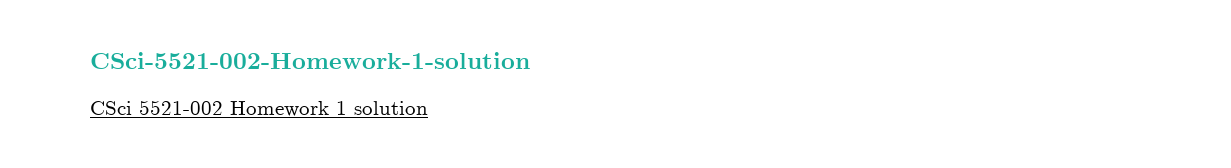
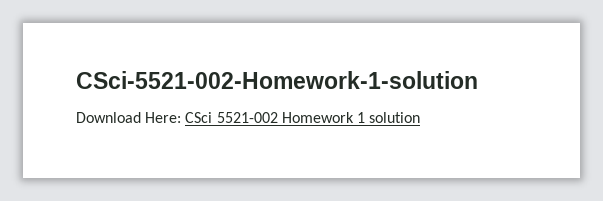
- CSci 5521-002 Homework 1 solution
+ Download Here: CSci 5521-002 Homework 1 solution

